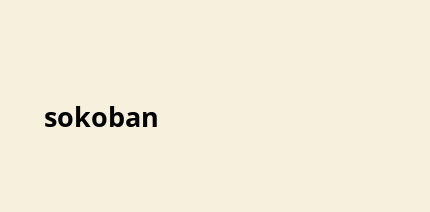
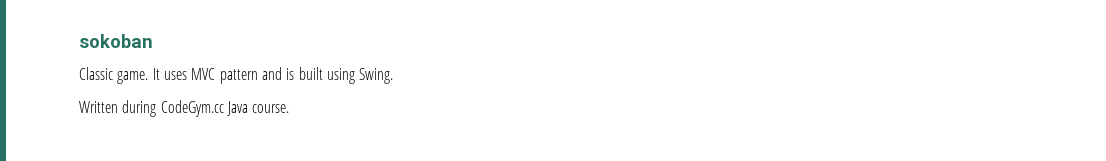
+ Classic game. It uses MVC pattern and is built using Swing.
+ Written during CodeGym.cc Java course.

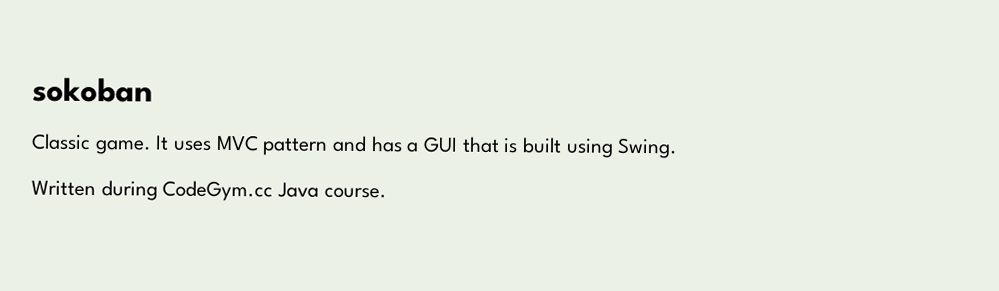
- It uses MVC pattern and is built using Swing.
+ It uses MVC pattern and has a GUI that is built using Swing.

